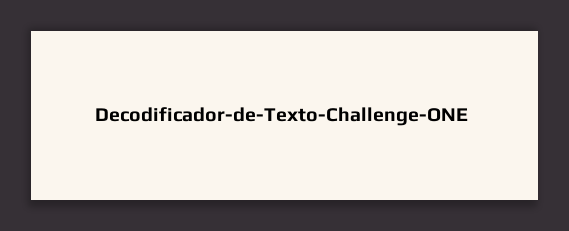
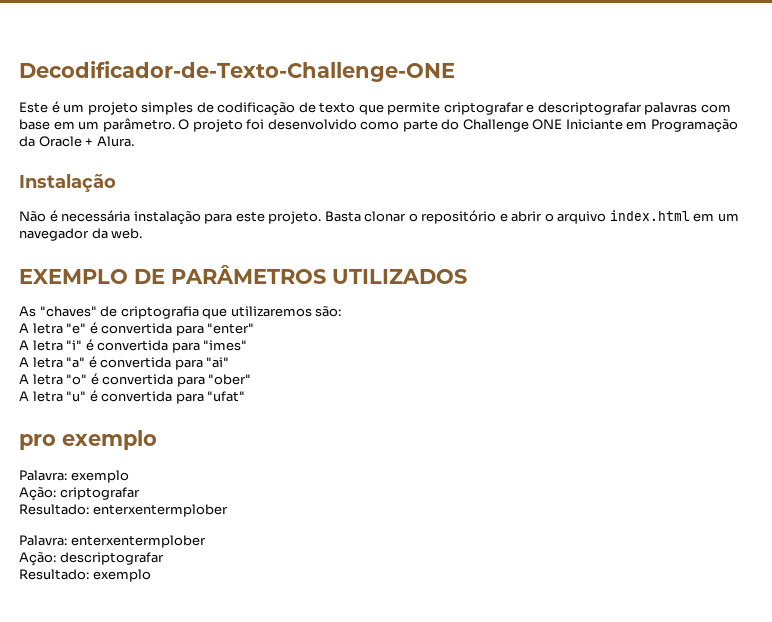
+ Este é um projeto simples de codificação de texto que permite criptografar e descriptografar palavras com base em um parâmetro. O projeto foi desenvolvido como parte do Challenge ONE Iniciante em Programação da Oracle + Alura.
+ Instalação
+ Não é necessária instalação para este projeto. Basta clonar o repositório e abrir o arquivo index.html em um navegador da web.
+ EXEMPLO DE PARÂMETROS UTILIZADOS
+ As "chaves" de criptografia que utilizaremos são:
+ A letra "e" é convertida para "enter"
+ A letra "i" é convertida para "imes"
+ A letra "a" é convertida para "ai"
+ A letra "o" é convertida para "ober"
+ A letra "u" é convertida para "ufat"
+ pro exemplo
+ Palavra: exemplo
+ Ação: criptografar
+ Resultado: enterxentermplober
+ Palavra: enterxentermplober
+ Ação: descriptografar
+ Resultado: exemplo

